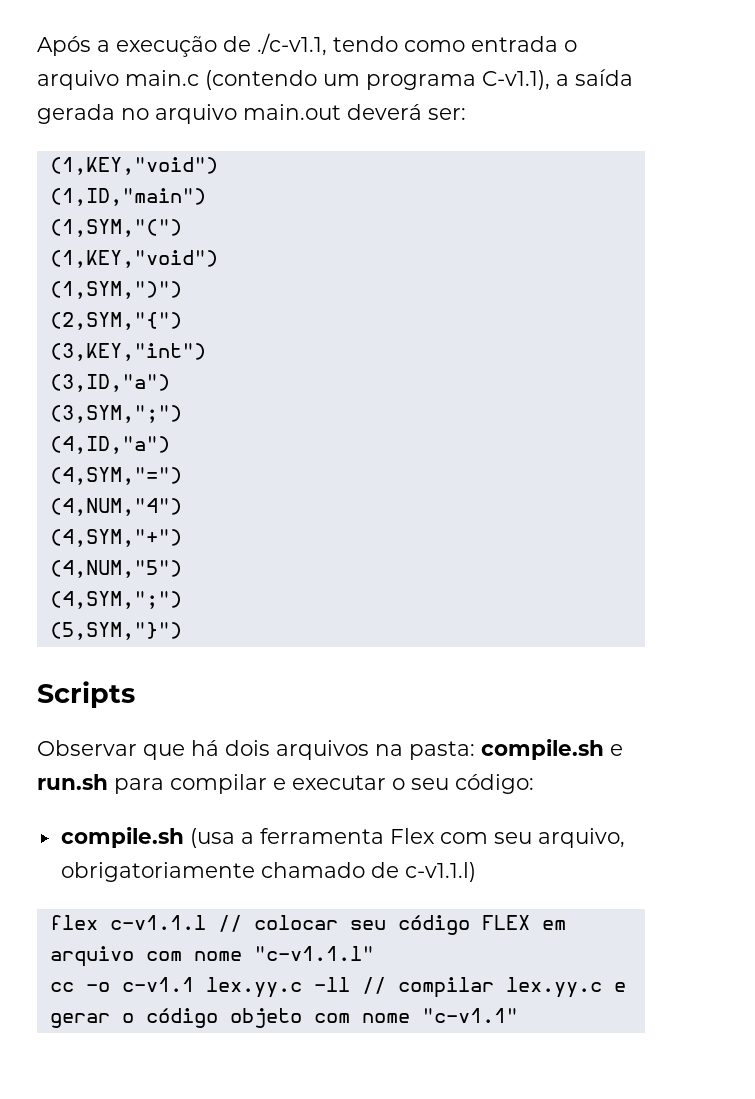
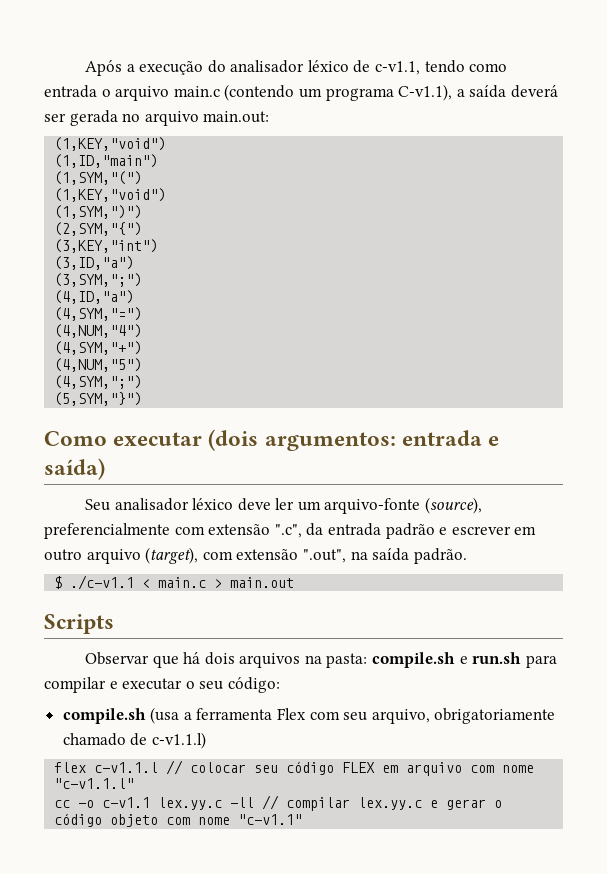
- Após a execução de ./c-v1.1, tendo como entrada o arquivo main.c (contendo um programa C-v1.1), a saída gerada no arquivo main.out deverá ser:
+ Após a execução do analisador léxico de c-v1.1, tendo como entrada o arquivo main.c (contendo um programa C-v1.1), a saída deverá ser gerada no arquivo main.out:
+ Como executar (dois argumentos: entrada e saída)
+ Seu analisador léxico deve ler um arquivo-fonte (source), preferencialmente com extensão ".c", da entrada padrão e escrever em outro arquivo (target), com extensão ".out", na saída padrão.
+ $ ./c-v1.1 < main.c > main.out

